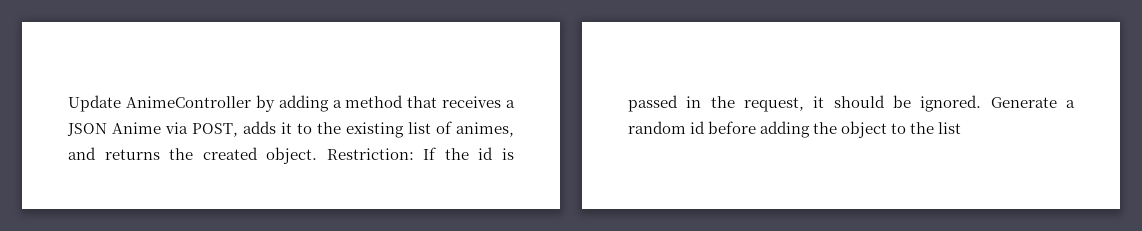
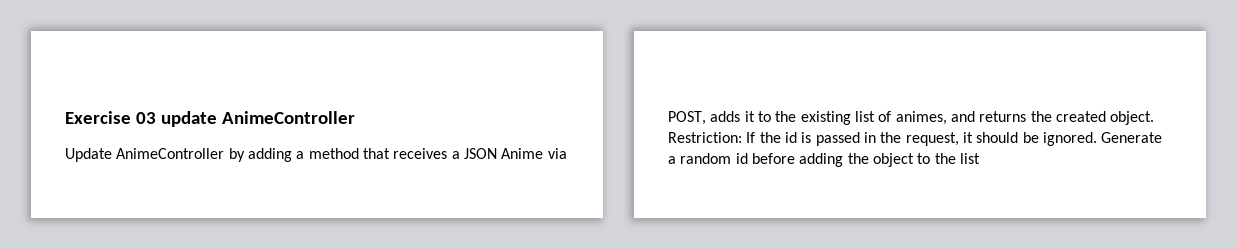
+ Exercise 03 update AnimeController

